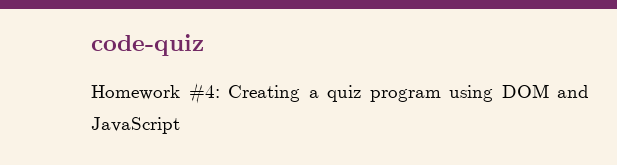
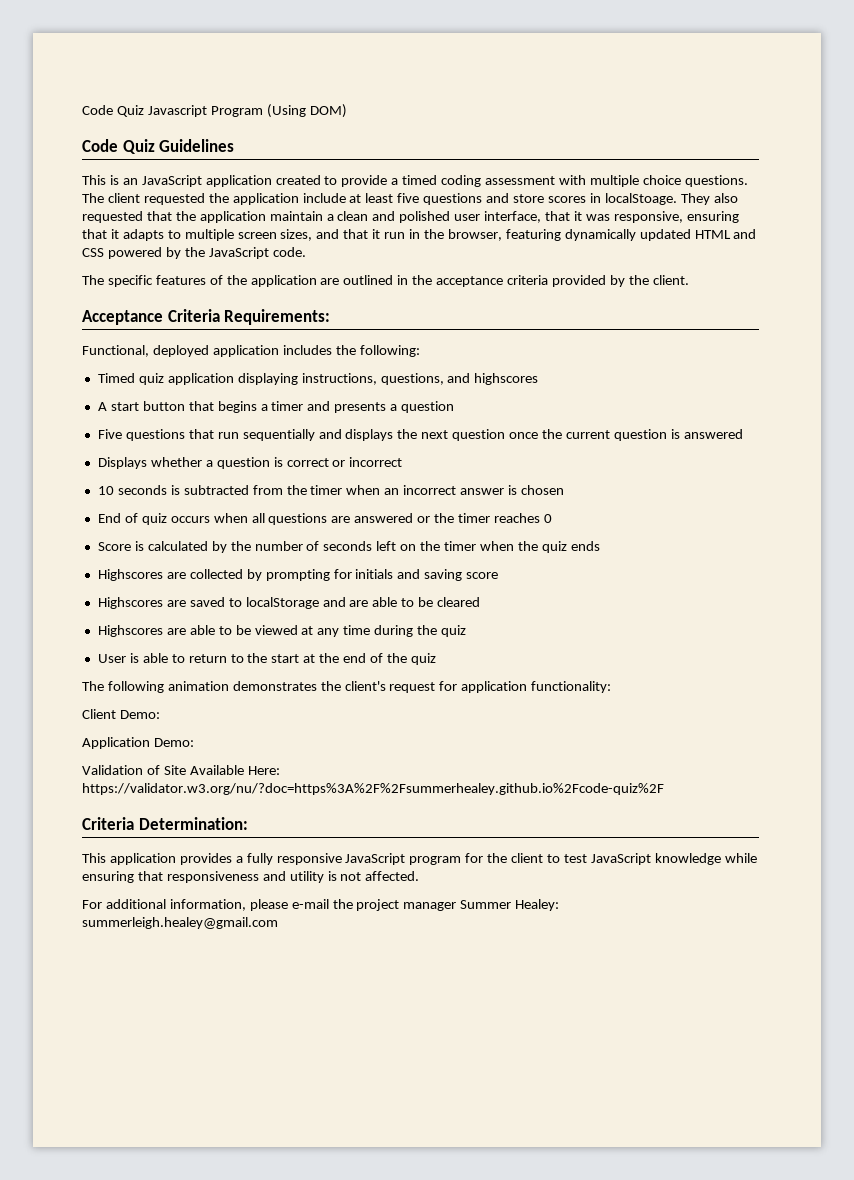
- code-quiz
- Homework #4: Creating a quiz program using DOM and JavaScript
+ Code Quiz Javascript Program (Using DOM)
+ Code Quiz Guidelines
+ This is an JavaScript application created to provide a timed coding assessment with multiple choice questions. The client requested the application include at least five questions and store scores in localStoage. They also requested that the application maintain a clean and polished user interface, that it was responsive, ensuring that it adapts to multiple screen sizes, and that it run in the browser, featuring dynamically updated HTML and CSS powered by the JavaScript code.
+ The specific features of the application are outlined in the acceptance criteria provided by the client.
+ Acceptance Criteria Requirements:
+ Functional, deployed application includes the following:
+ Timed quiz application displaying instructions, questions, and highscores
+ A start button that begins a timer and presents a question
+ Five questions that run sequentially and displays the next question once the current question is answered
+ Displays whether a question is correct or incorrect
+ 10 seconds is subtracted from the timer when an incorrect answer is chosen
+ End of quiz occurs when all questions are answered or the timer reaches 0
+ Score is calculated by the number of seconds left on the timer when the quiz ends
+ Highscores are collected by prompting for initials and saving score
+ Highscores are saved to localStorage and are able to be cleared
+ Highscores are able to be viewed at any time during the quiz
+ User is able to return to the start at the end of the quiz
+ The following animation demonstrates the client's request for application functionality:
+ Client Demo:
+ Application Demo:
+ Validation of Site Available Here: https://validator.w3.org/nu/?doc=https%3A%2F%2Fsummerhealey.github.io%2Fcode-quiz%2F
+ Criteria Determination:
+ This application provides a fully responsive JavaScript program for the client to test JavaScript knowledge while ensuring that responsiveness and utility is not affected.
+ For additional information, please e-mail the project manager Summer Healey: summerleigh.healey@gmail.com

